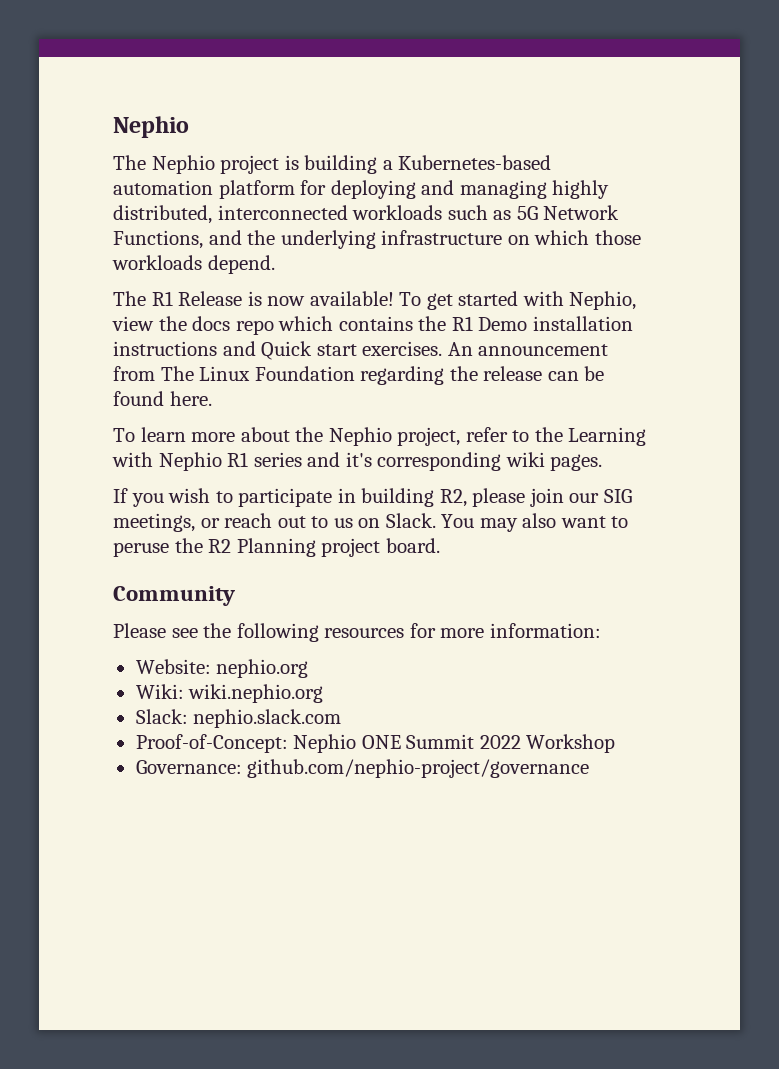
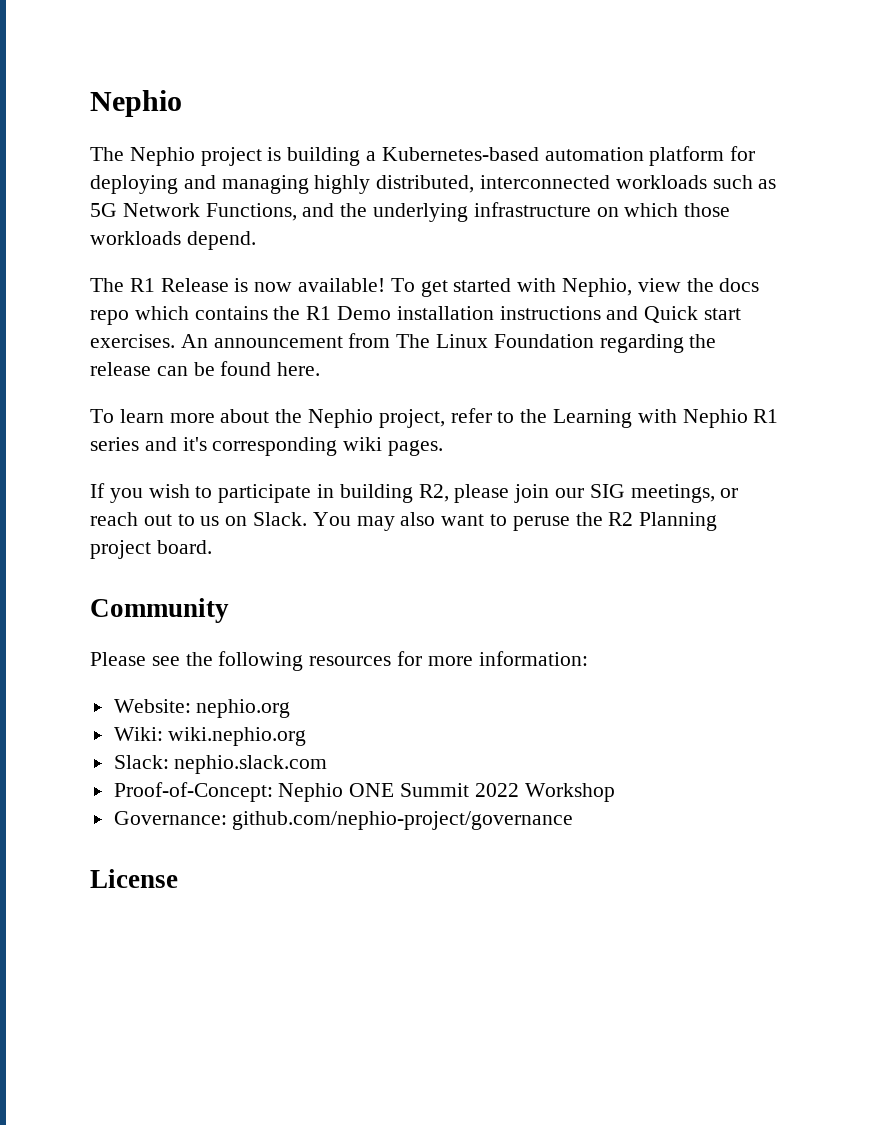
+ License

